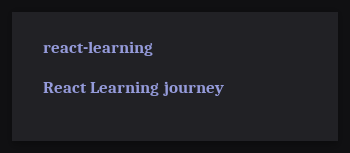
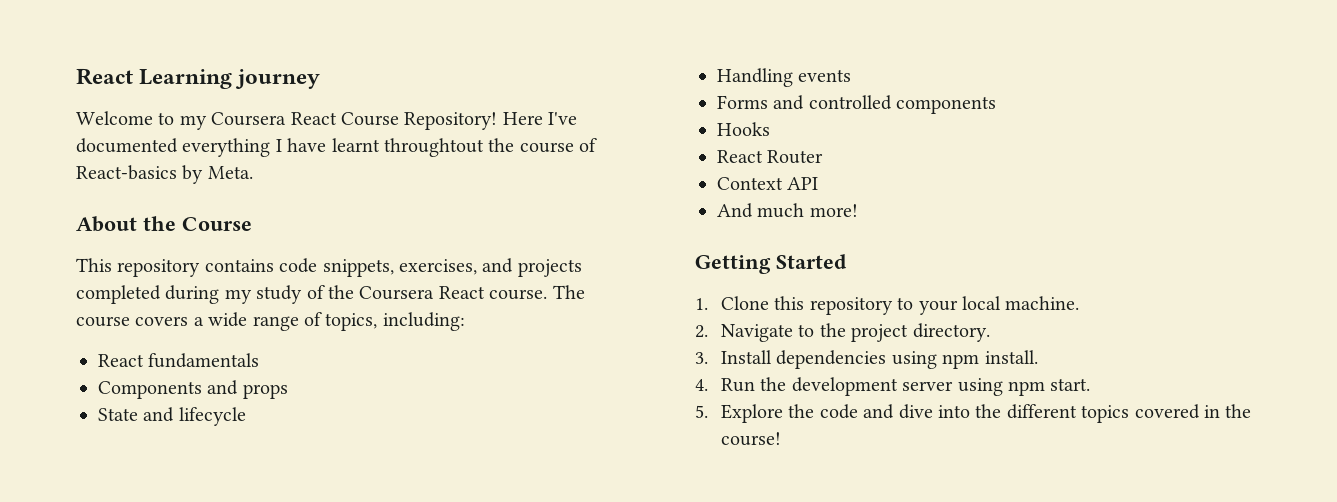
- react-learning
+ Welcome to my Coursera React Course Repository! Here I've documented everything I have learnt throughtout the course of React-basics by Meta.
+ About the Course
+ This repository contains code snippets, exercises, and projects completed during my study of the Coursera React course. The course covers a wide range of topics, including:
+ React fundamentals
+ Components and props
+ State and lifecycle
+ Handling events
+ Forms and controlled components
+ Hooks
+ React Router
+ Context API
+ And much more!
+ Getting Started
+ 1. Clone this repository to your local machine.
+ 2. Navigate to the project directory.
+ 3. Install dependencies using npm install.
+ 4. Run the development server using npm start.
+ 5. Explore the code and dive into the different topics covered in the course!

